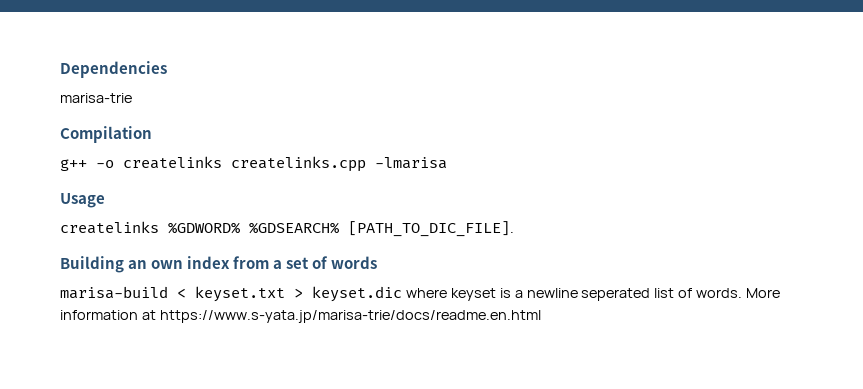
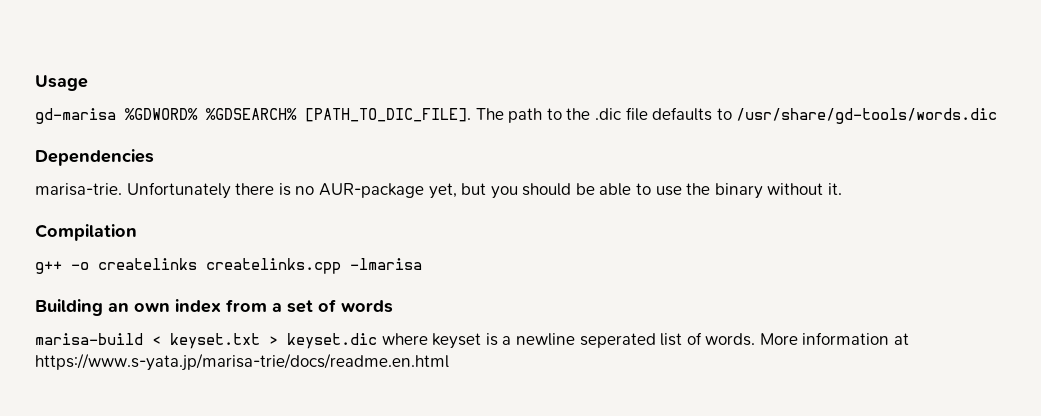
+ Usage
+ gd-marisa %GDWORD% %GDSEARCH% [PATH_TO_DIC_FILE]. The path to the .dic file defaults to /usr/share/gd-tools/words.dic
  Dependencies
- marisa-trie
+ marisa-trie. Unfortunately there is no AUR-package yet, but you should be able to use the binary without it.
- Usage
- createlinks %GDWORD% %GDSEARCH% [PATH_TO_DIC_FILE].

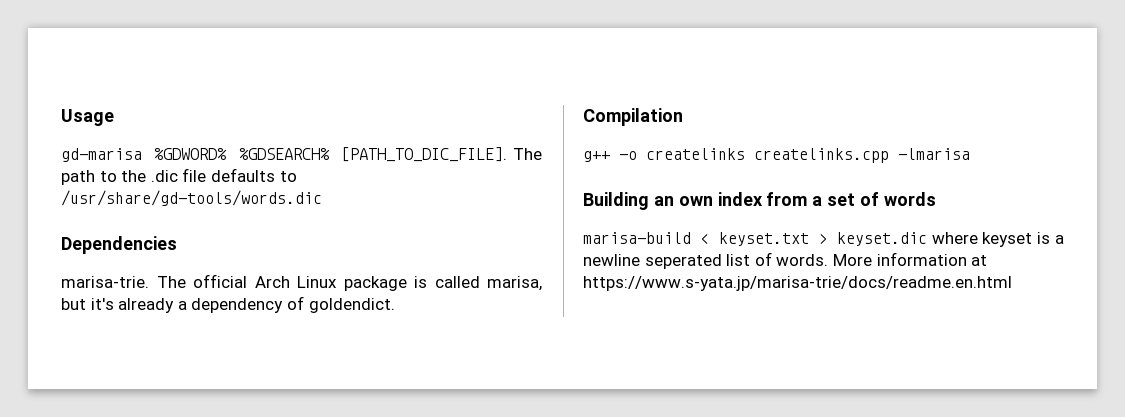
- Unfortunately there is no AUR-package yet, but you should be able to use the binary without it.
+ The official Arch Linux package is called marisa, but it's already a dependency of goldendict.

